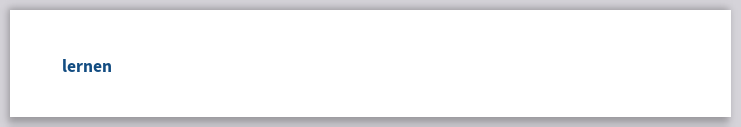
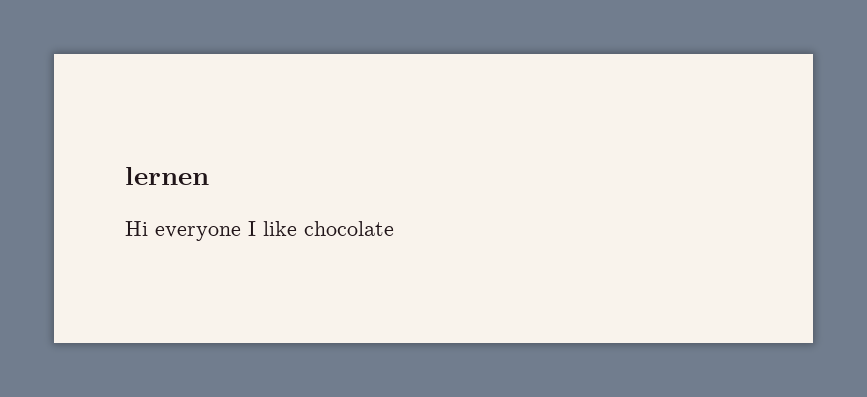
+ Hi everyone I like chocolate

